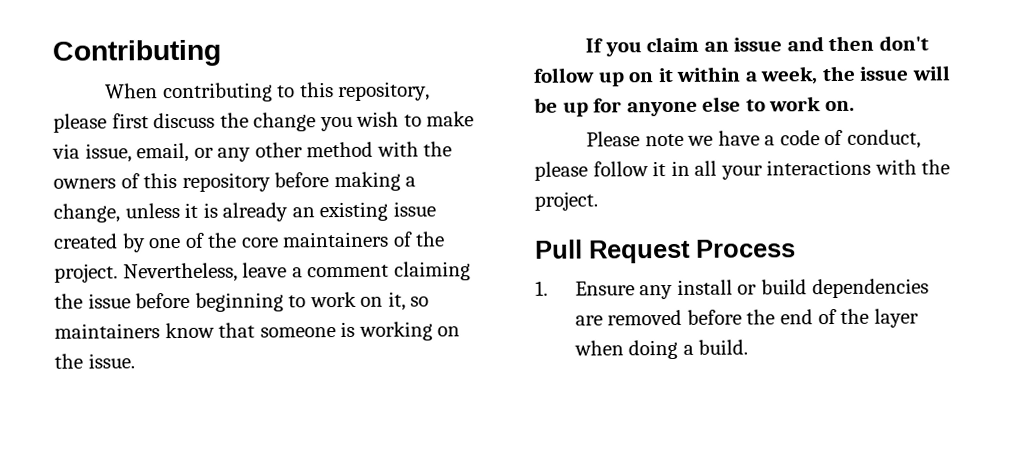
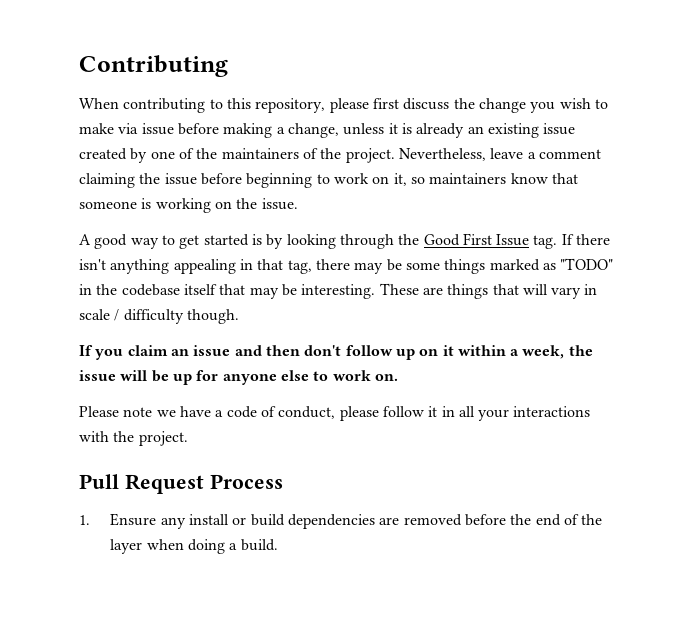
- When contributing to this repository, please first discuss the change you wish to make via issue, email, or any other method with the owners of this repository before making a change, unless it is already an existing issue created by one of the core maintainers of the project.
+ When contributing to this repository, please first discuss the change you wish to make via issue before making a change, unless it is already an existing issue created by one of the maintainers of the project.
+ A good way to get started is by looking through the Good First Issue tag. If there isn't anything appealing in that tag, there may be some things marked as "TODO" in the codebase itself that may be interesting. These are things that will vary in scale / difficulty though.

